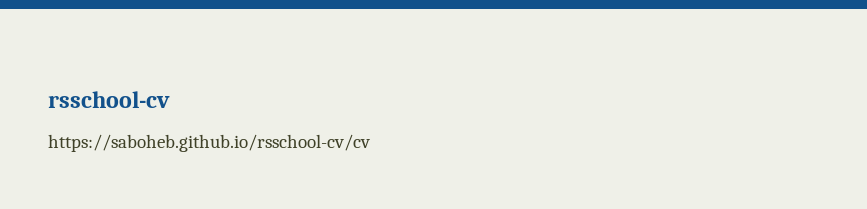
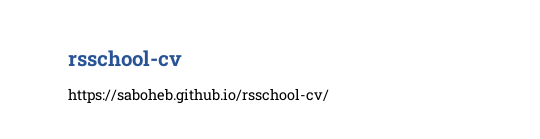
- https://saboheb.github.io/rsschool-cv/cv
+ https://saboheb.github.io/rsschool-cv/

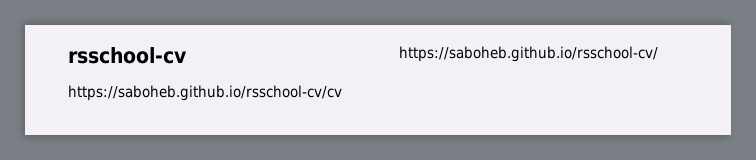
- https://saboheb.github.io/rsschool-cv/
+ https://saboheb.github.io/rsschool-cv/cv https://saboheb.github.io/rsschool-cv/

